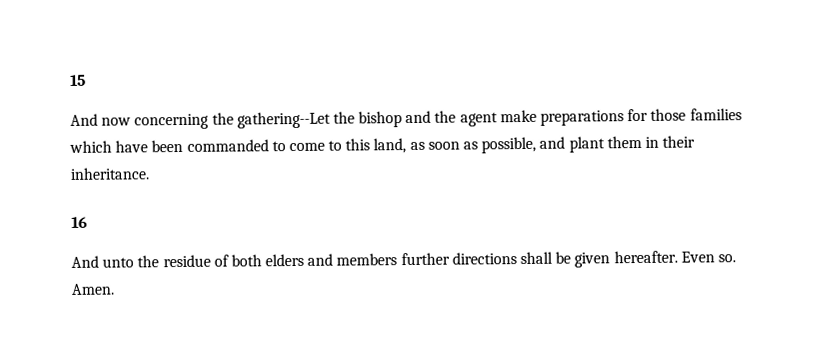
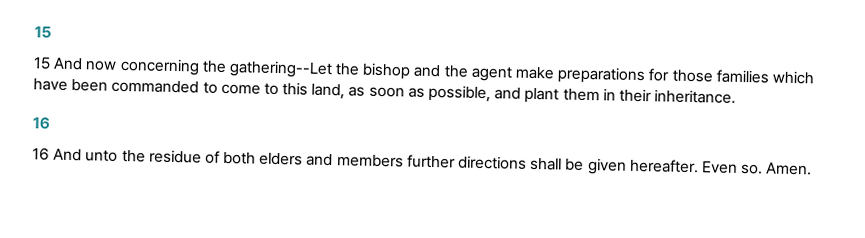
- And now concerning the gathering--Let the bishop and the agent make preparations for those families which have been commanded to come to this land, as soon as possible, and plant them in their inheritance.
+ 15 And now concerning the gathering--Let the bishop and the agent make preparations for those families which have been commanded to come to this land, as soon as possible, and plant them in their inheritance.
- And unto the residue of both elders and members further directions shall be given hereafter.
+ 16 And unto the residue of both elders and members further directions shall be given hereafter.

